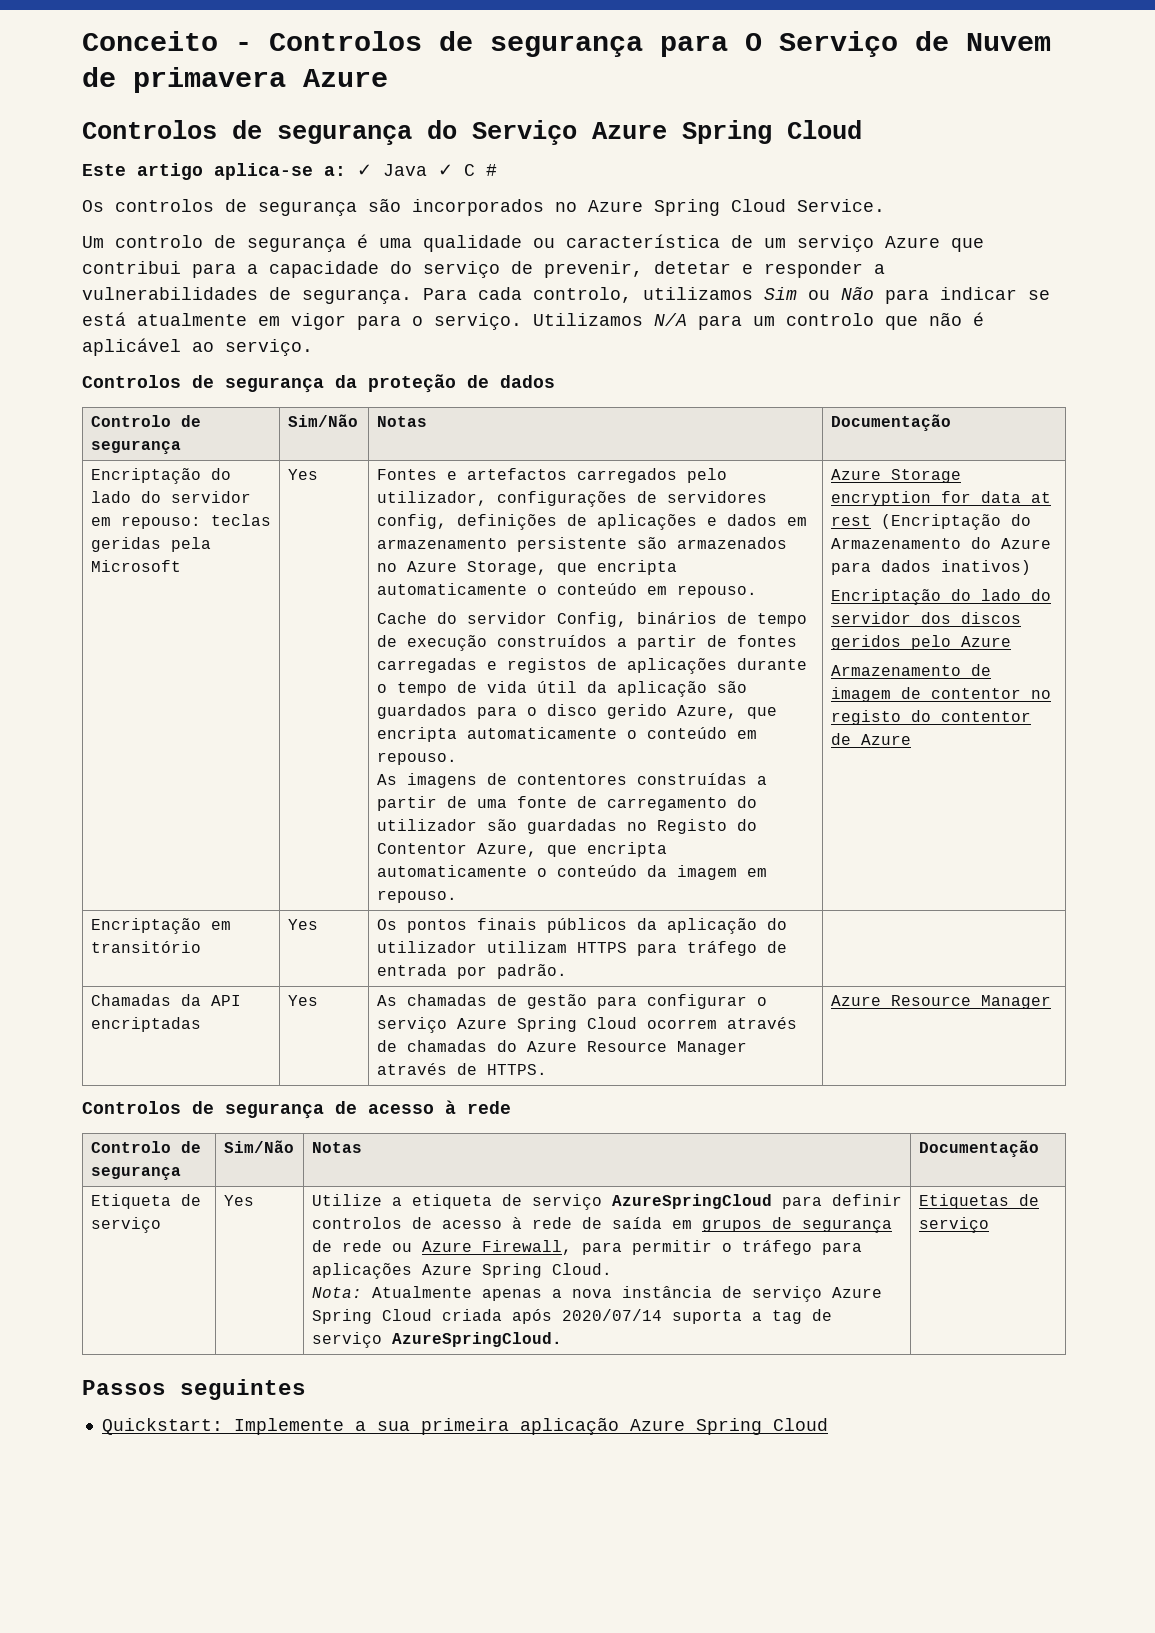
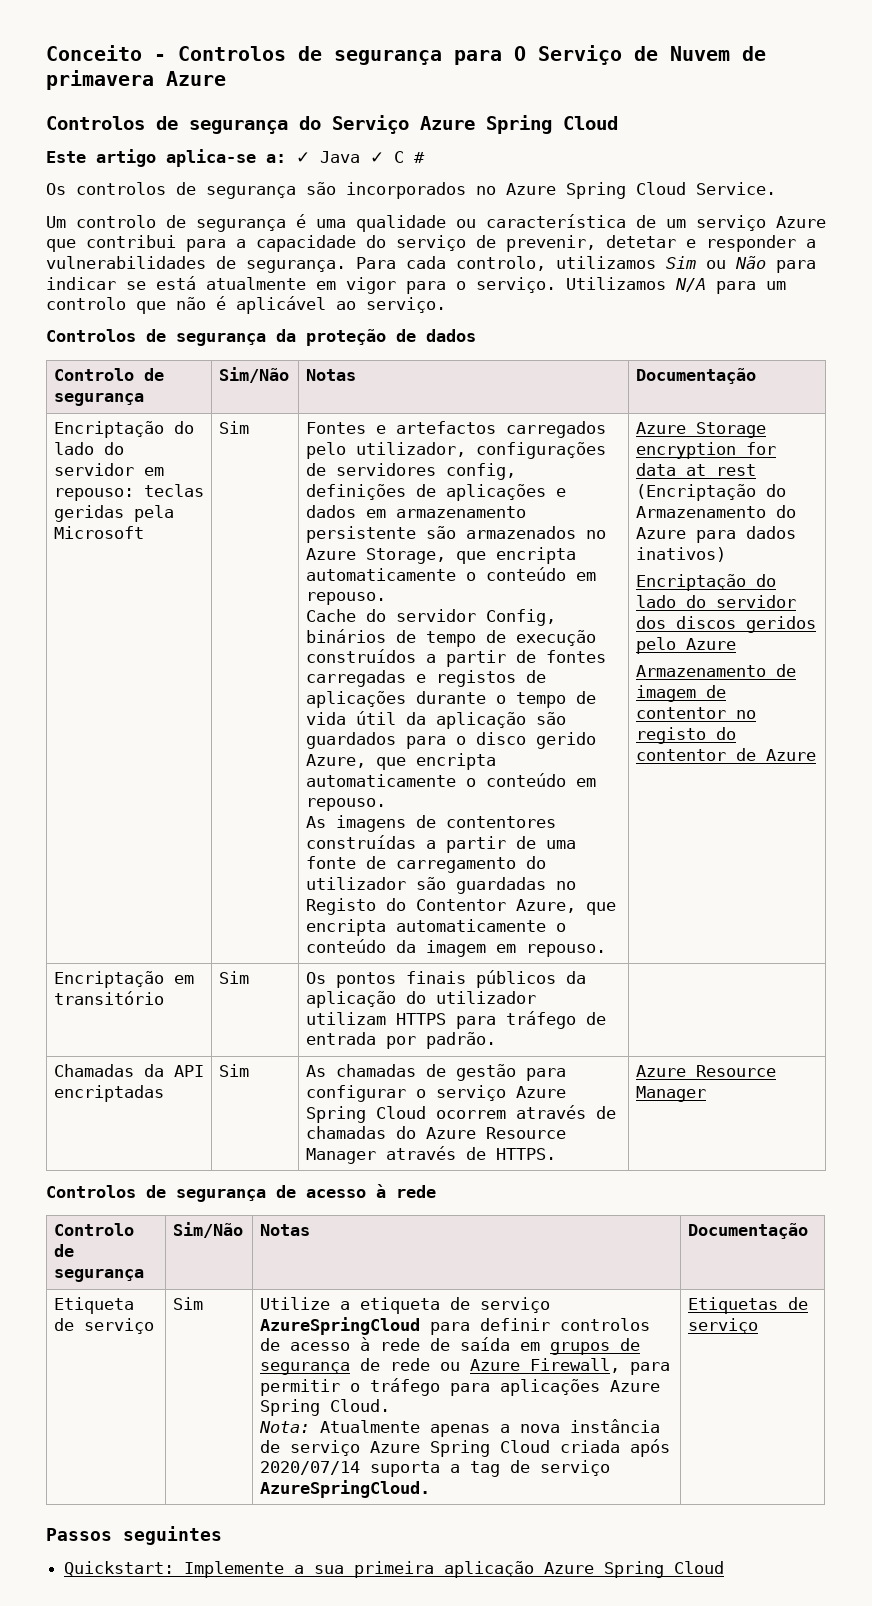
- Encriptação do lado do servidor em repouso: teclas geridas pela Microsoft | Yes
+ Encriptação do lado do servidor em repouso: teclas geridas pela Microsoft | Sim
- Encriptação em transitório | Yes | Os pontos finais públicos da aplicação do utilizador utilizam HTTPS para tráfego de entrada por padrão. |
+ Encriptação em transitório | Sim | Os pontos finais públicos da aplicação do utilizador utilizam HTTPS para tráfego de entrada por padrão. |
- Chamadas da API encriptadas | Yes | As chamadas de gestão para configurar o serviço Azure Spring Cloud ocorrem através de chamadas do Azure Resource Manager através de HTTPS. | Azure Resource Manager
+ Chamadas da API encriptadas | Sim | As chamadas de gestão para configurar o serviço Azure Spring Cloud ocorrem através de chamadas do Azure Resource Manager através de HTTPS. | Azure Resource Manager
- Etiqueta de serviço | Yes
+ Etiqueta de serviço | Sim

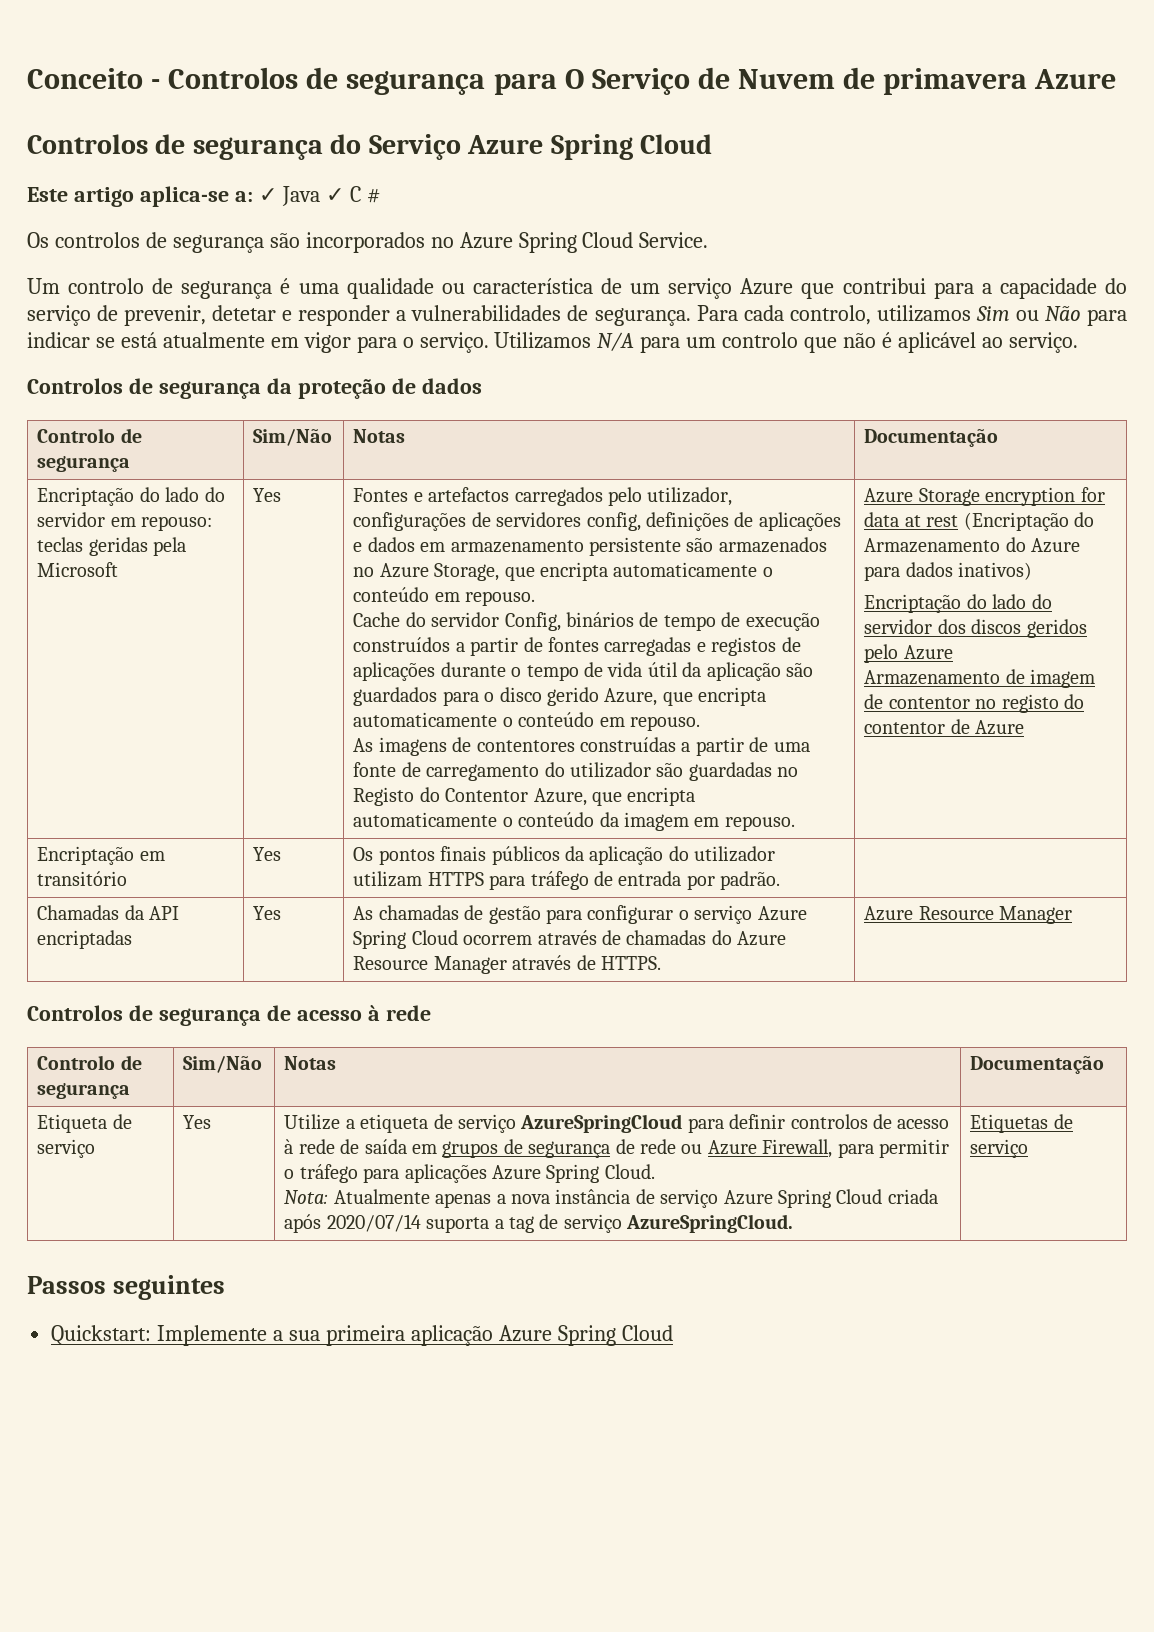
- Encriptação do lado do servidor em repouso: teclas geridas pela Microsoft | Sim
+ Encriptação do lado do servidor em repouso: teclas geridas pela Microsoft | Yes
- Encriptação em transitório | Sim | Os pontos finais públicos da aplicação do utilizador utilizam HTTPS para tráfego de entrada por padrão. |
+ Encriptação em transitório | Yes | Os pontos finais públicos da aplicação do utilizador utilizam HTTPS para tráfego de entrada por padrão. |
- Chamadas da API encriptadas | Sim | As chamadas de gestão para configurar o serviço Azure Spring Cloud ocorrem através de chamadas do Azure Resource Manager através de HTTPS. | Azure Resource Manager
+ Chamadas da API encriptadas | Yes | As chamadas de gestão para configurar o serviço Azure Spring Cloud ocorrem através de chamadas do Azure Resource Manager através de HTTPS. | Azure Resource Manager
- Etiqueta de serviço | Sim
+ Etiqueta de serviço | Yes

